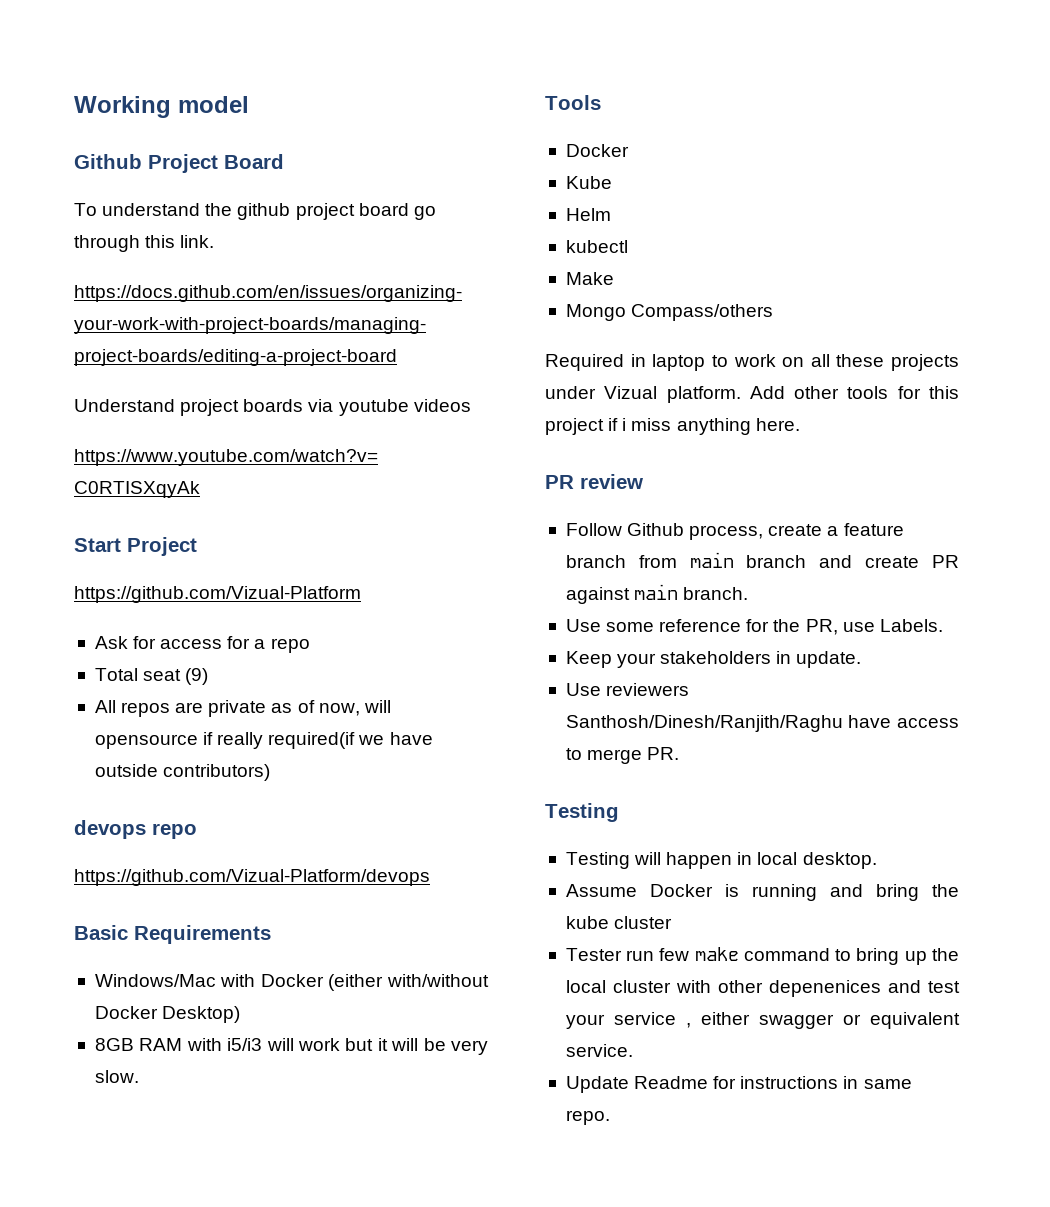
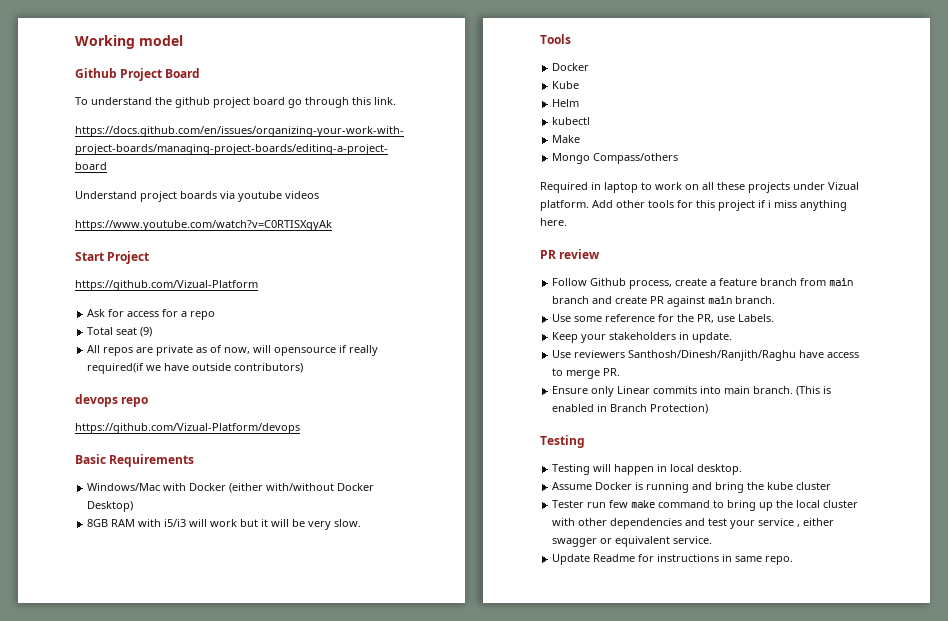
+ Ensure only Linear commits into main branch. (This is enabled in Branch Protection)
- Tester run few make command to bring up the local cluster with other depenenices and test your service , either swagger or equivalent service.
+ Tester run few make command to bring up the local cluster with other dependencies and test your service , either swagger or equivalent service.

